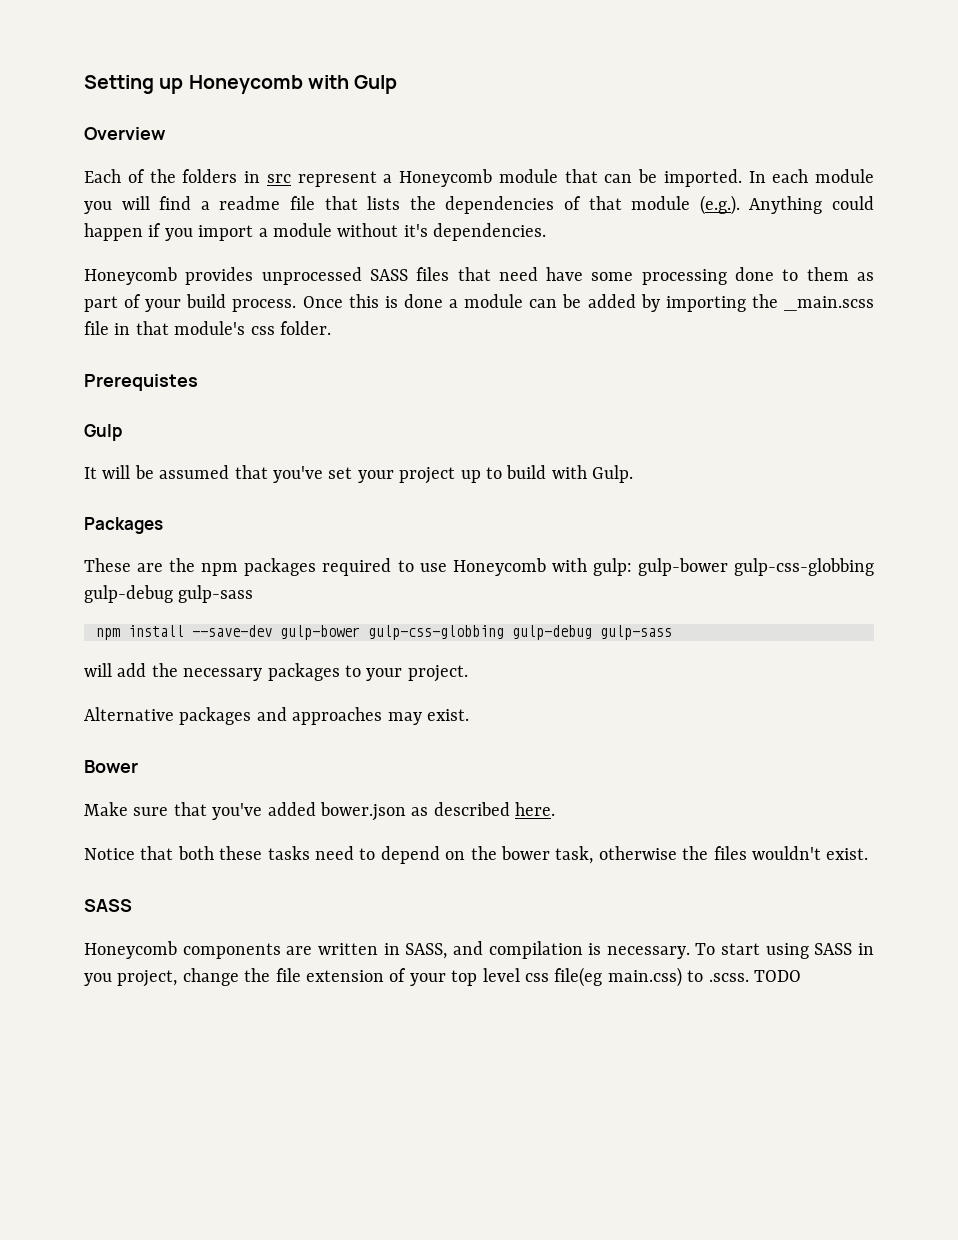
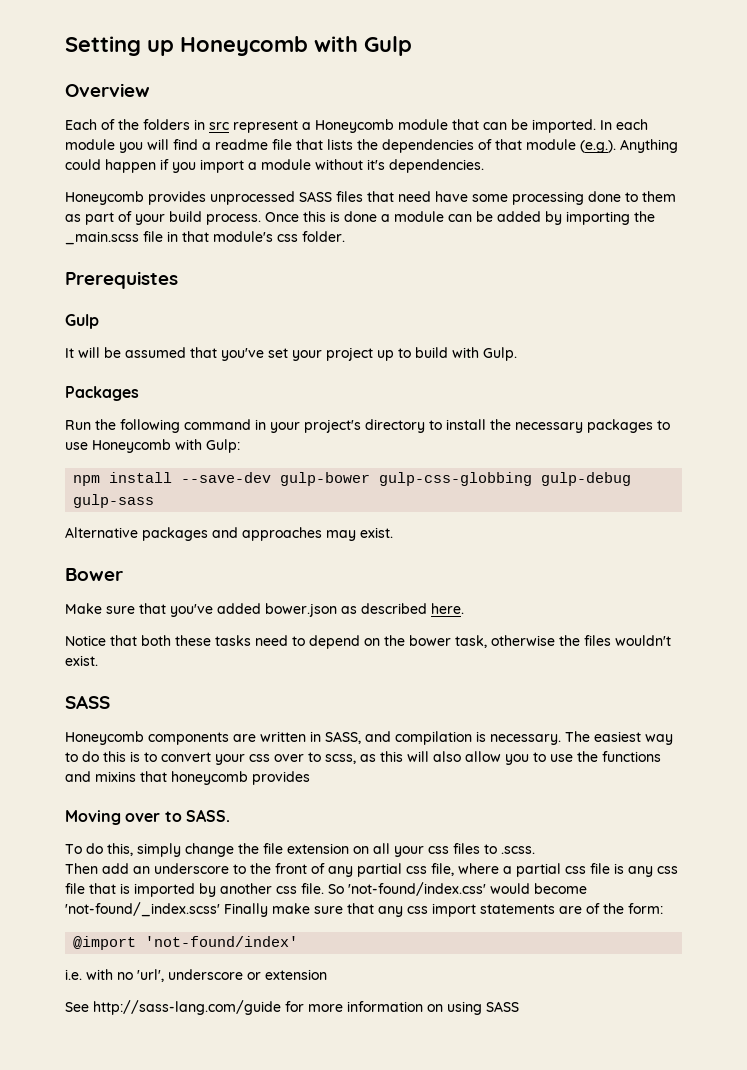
- These are the npm packages required to use Honeycomb with gulp: gulp-bower gulp-css-globbing gulp-debug gulp-sass
+ Run the following command in your project's directory to install the necessary packages to use Honeycomb with Gulp:
- will add the necessary packages to your project.
- To start using SASS in you project, change the file extension of your top level css file(eg main.css) to .scss. TODO
+ The easiest way to do this is to convert your css over to scss, as this will also allow you to use the functions and mixins that honeycomb provides
+ Moving over to SASS.
+ To do this, simply change the file extension on all your css files to .scss.
+ Then add an underscore to the front of any partial css file, where a partial css file is any css file that is imported by another css file. So 'not-found/index.css' would become 'not-found/_index.scss' Finally make sure that any css import statements are of the form:
+ @import 'not-found/index'
+ i.e. with no 'url', underscore or extension
+ See http://sass-lang.com/guide for more information on using SASS

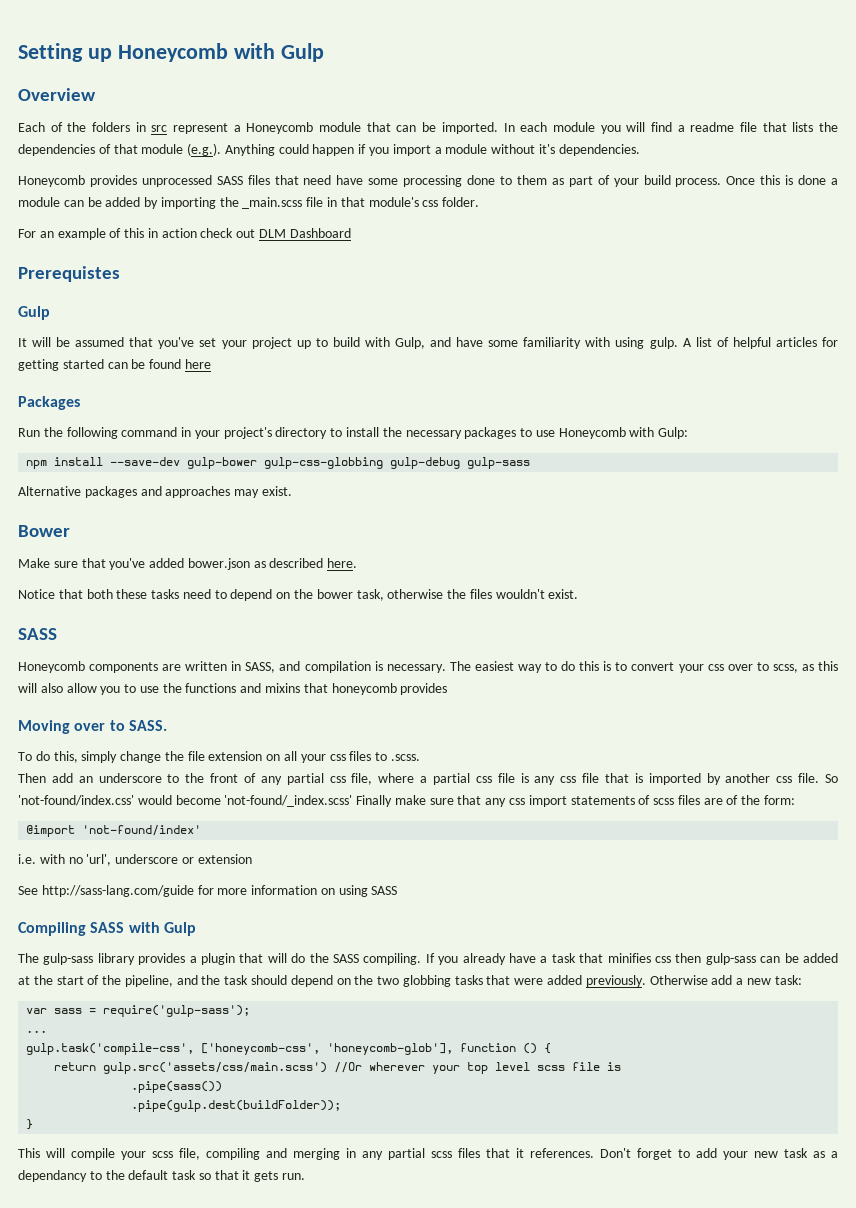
+ For an example of this in action check out DLM Dashboard
- It will be assumed that you've set your project up to build with Gulp.
+ It will be assumed that you've set your project up to build with Gulp, and have some familiarity with using gulp. A list of helpful articles for getting started can be found here
- So 'not-found/index.css' would become 'not-found/_index.scss' Finally make sure that any css import statements are of the form:
+ So 'not-found/index.css' would become 'not-found/_index.scss' Finally make sure that any css import statements of scss files are of the form:
+ Compiling SASS with Gulp
+ The gulp-sass library provides a plugin that will do the SASS compiling. If you already have a task that minifies css then gulp-sass can be added at the start of the pipeline, and the task should depend on the two globbing tasks that were added previously. Otherwise add a new task:
+ var sass = require('gulp-sass');
+ ...
+ gulp.task('compile-css', ['honeycomb-css', 'honeycomb-glob'], function () {
+ return gulp.src('assets/css/main.scss') //Or wherever your top level scss file is
+ .pipe(sass())
+ .pipe(gulp.dest(buildFolder));
+ }
+ This will compile your scss file, compiling and merging in any partial scss files that it references. Don't forget to add your new task as a dependancy to the default task so that it gets run.

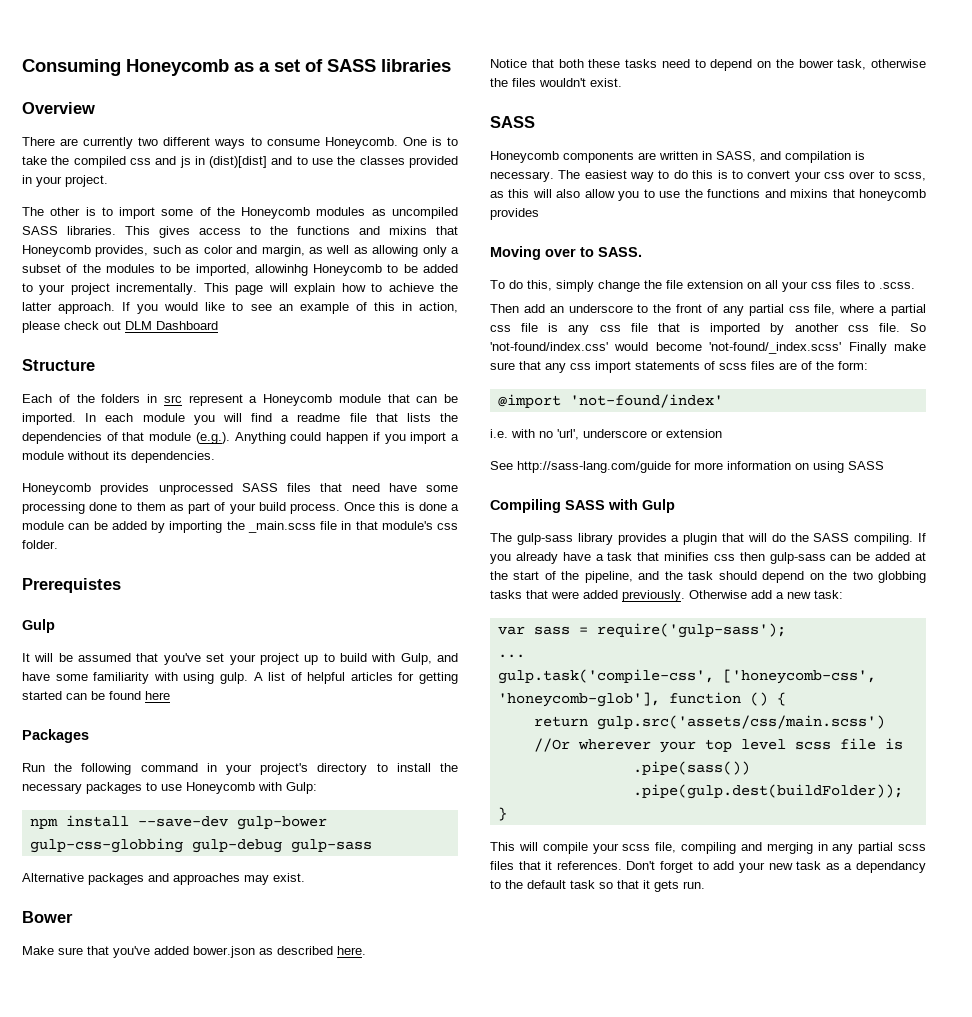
- Setting up Honeycomb with Gulp
+ Consuming Honeycomb as a set of SASS libraries
  Overview
+ There are currently two different ways to consume Honeycomb. One is to take the compiled css and js in (dist)[dist] and to use the classes provided in your project.
+ The other is to import some of the Honeycomb modules as uncompiled SASS libraries. This gives access to the functions and mixins that Honeycomb provides, such as color and margin, as well as allowing only a subset of the modules to be imported, allowinhg Honeycomb to be added to your project incrementally. This page will explain how to achieve the latter approach. If you would like to see an example of this in action, please check out DLM Dashboard
+ Structure
- In each module you will find a readme file that lists the dependencies of that module (e.g.). Anything could happen if you import a module without it's dependencies.
+ In each module you will find a readme file that lists the dependencies of that module (e.g.). Anything could happen if you import a module without its dependencies.
- For an example of this in action check out DLM Dashboard

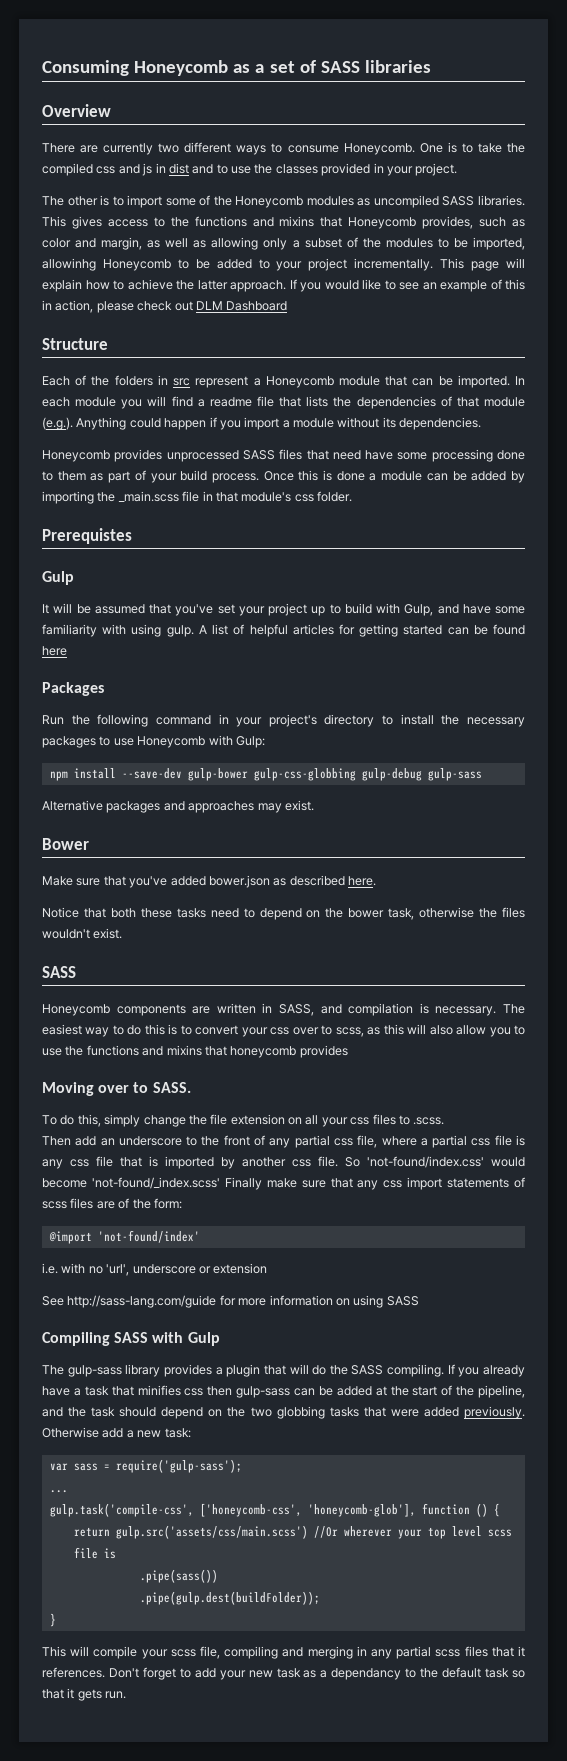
- One is to take the compiled css and js in (dist)[dist] and to use the classes provided in your project.
+ One is to take the compiled css and js in dist and to use the classes provided in your project.

